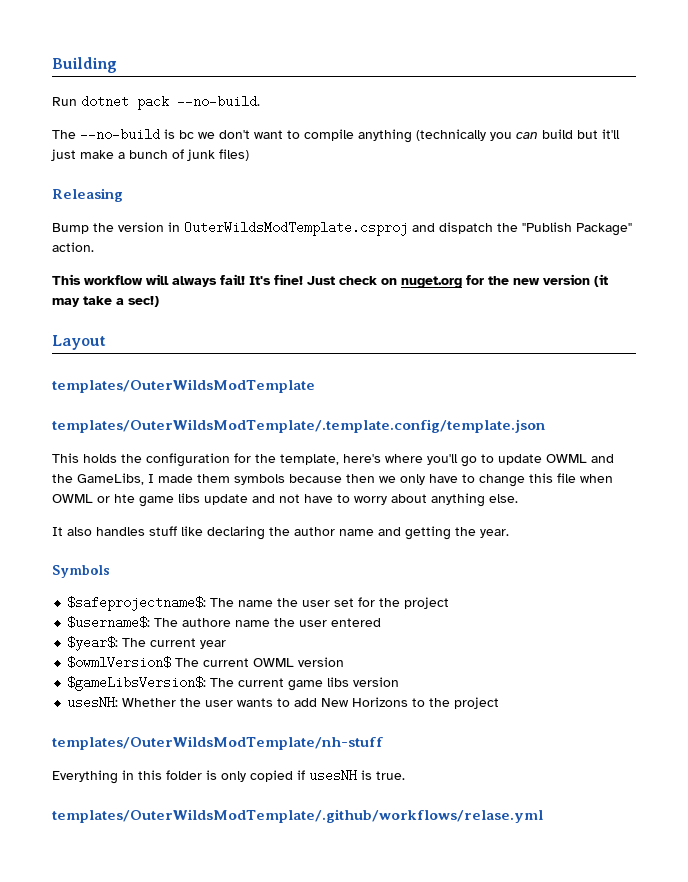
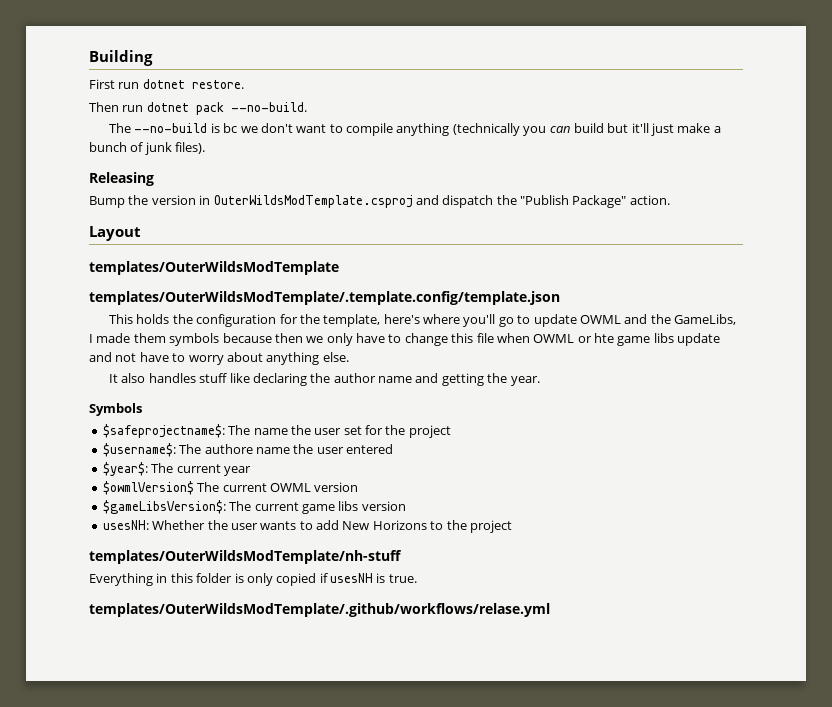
- Run dotnet pack --no-build.
+ First run dotnet restore.
+ Then run dotnet pack --no-build.
- The --no-build is bc we don't want to compile anything (technically you can build but it'll just make a bunch of junk files)
+ The --no-build is bc we don't want to compile anything (technically you can build but it'll just make a bunch of junk files).
- This workflow will always fail! It's fine! Just check on nuget.org for the new version (it may take a sec!)

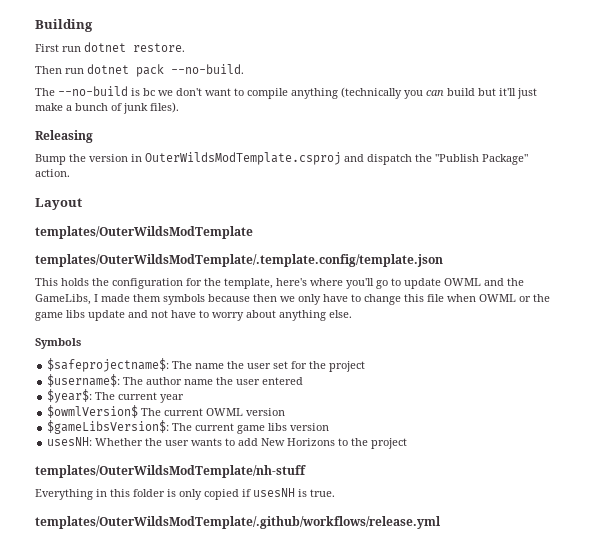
- This holds the configuration for the template, here's where you'll go to update OWML and the GameLibs, I made them symbols because then we only have to change this file when OWML or hte game libs update and not have to worry about anything else.
+ This holds the configuration for the template, here's where you'll go to update OWML and the GameLibs, I made them symbols because then we only have to change this file when OWML or the game libs update and not have to worry about anything else.
- It also handles stuff like declaring the author name and getting the year.
- $username$: The authore name the user entered
+ $username$: The author name the user entered
- templates/OuterWildsModTemplate/.github/workflows/relase.yml
+ templates/OuterWildsModTemplate/.github/workflows/release.yml

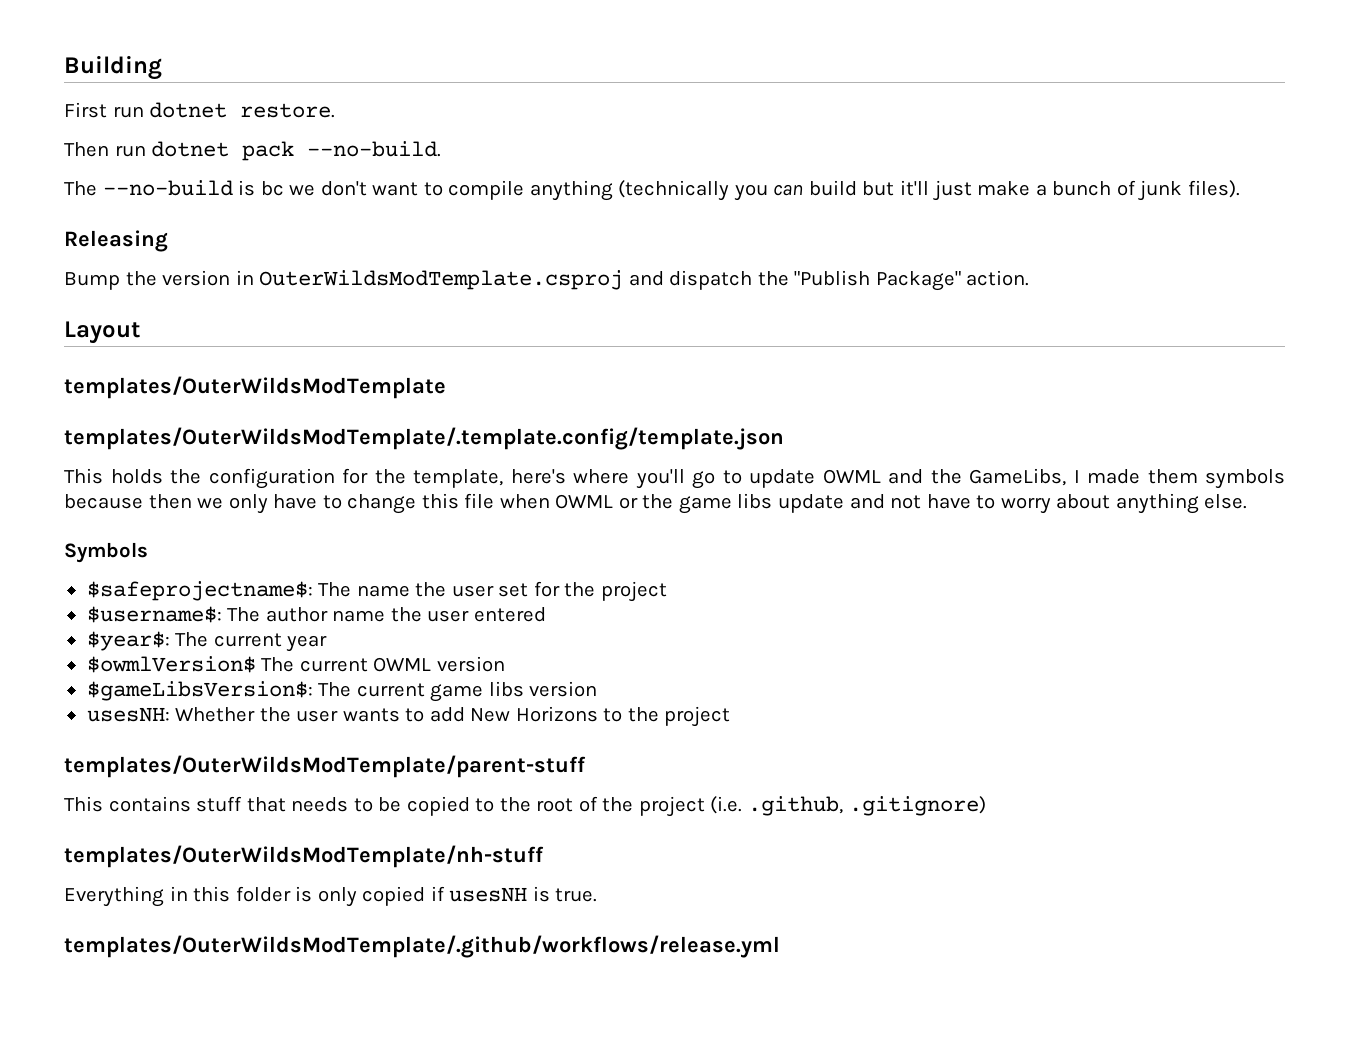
+ templates/OuterWildsModTemplate/parent-stuff
+ This contains stuff that needs to be copied to the root of the project (i.e. .github, .gitignore)

